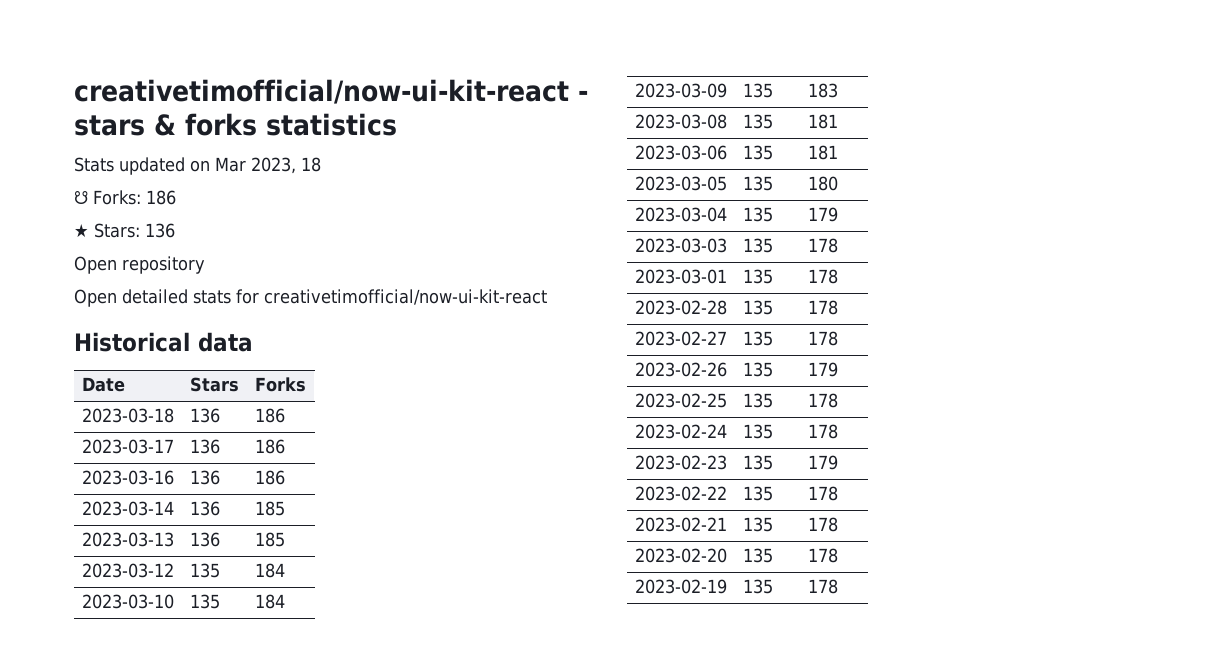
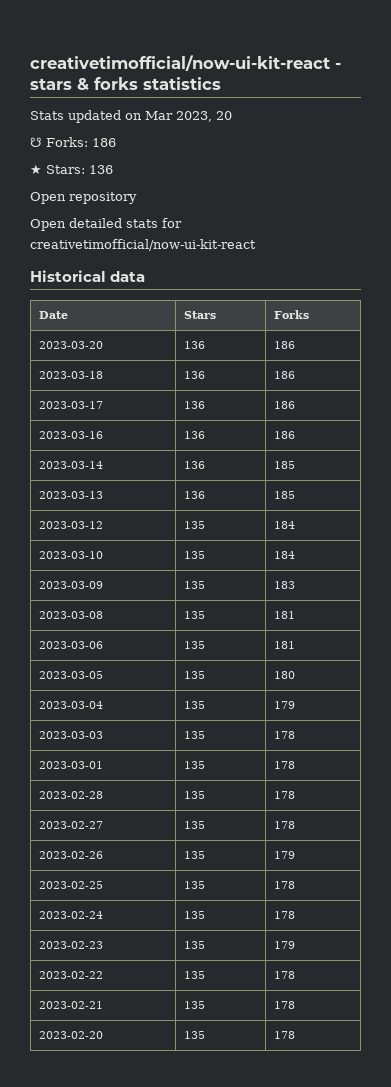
- Stats updated on Mar 2023, 18
+ Stats updated on Mar 2023, 20
+ 2023-03-20 | 136 | 186
- 2023-02-19 | 135 | 178

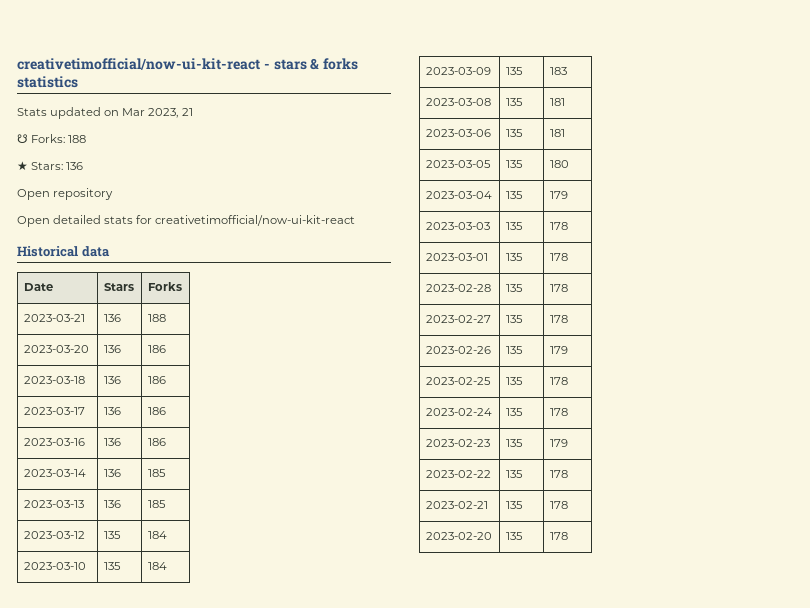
- Stats updated on Mar 2023, 20
+ Stats updated on Mar 2023, 21
- ☋ Forks: 186
+ ☋ Forks: 188
+ 2023-03-21 | 136 | 188

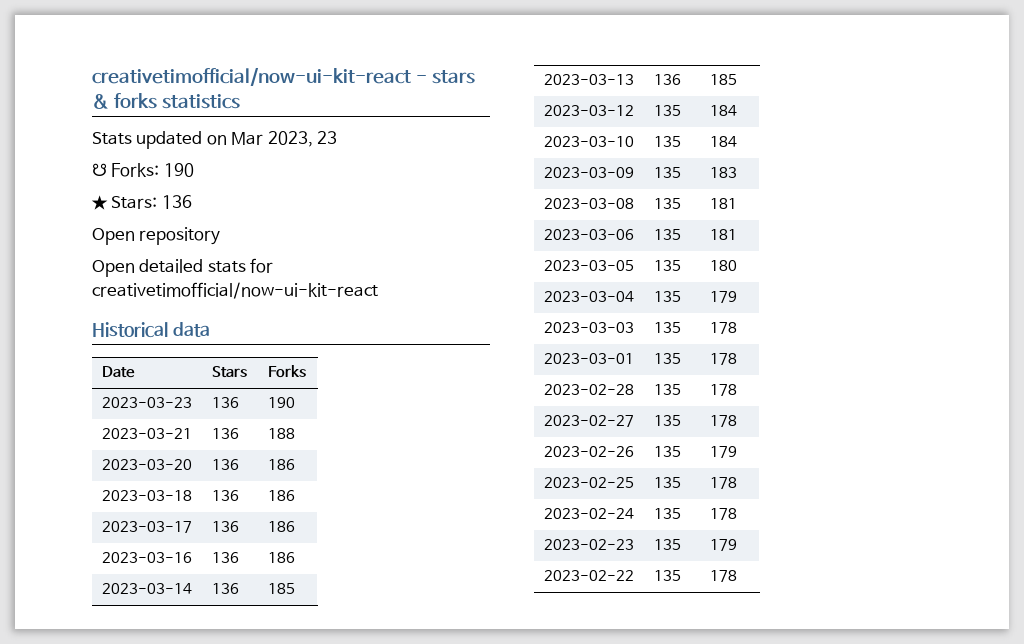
- Stats updated on Mar 2023, 21
+ Stats updated on Mar 2023, 23
- ☋ Forks: 188
+ ☋ Forks: 190
+ 2023-03-23 | 136 | 190
- 2023-02-21 | 135 | 178
- 2023-02-20 | 135 | 178

